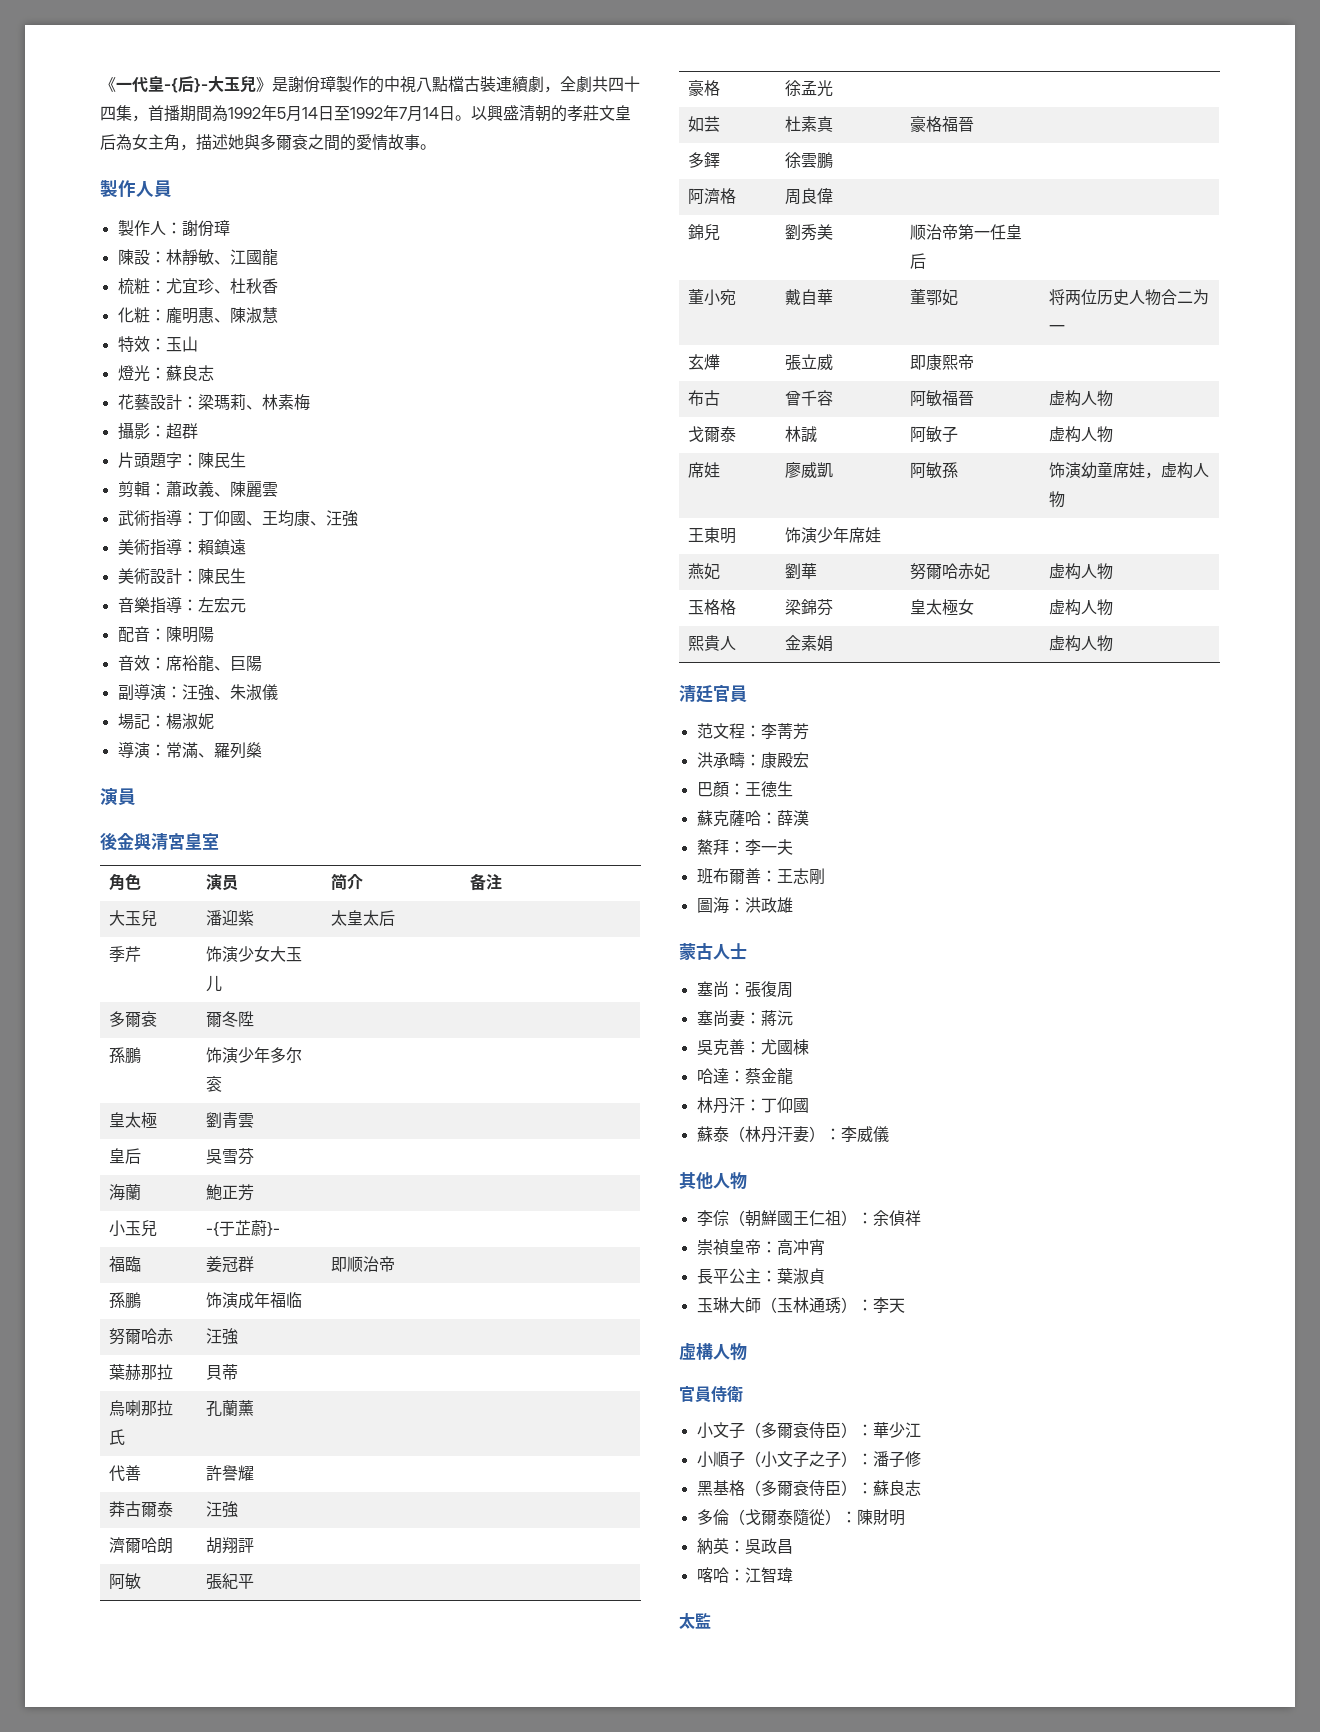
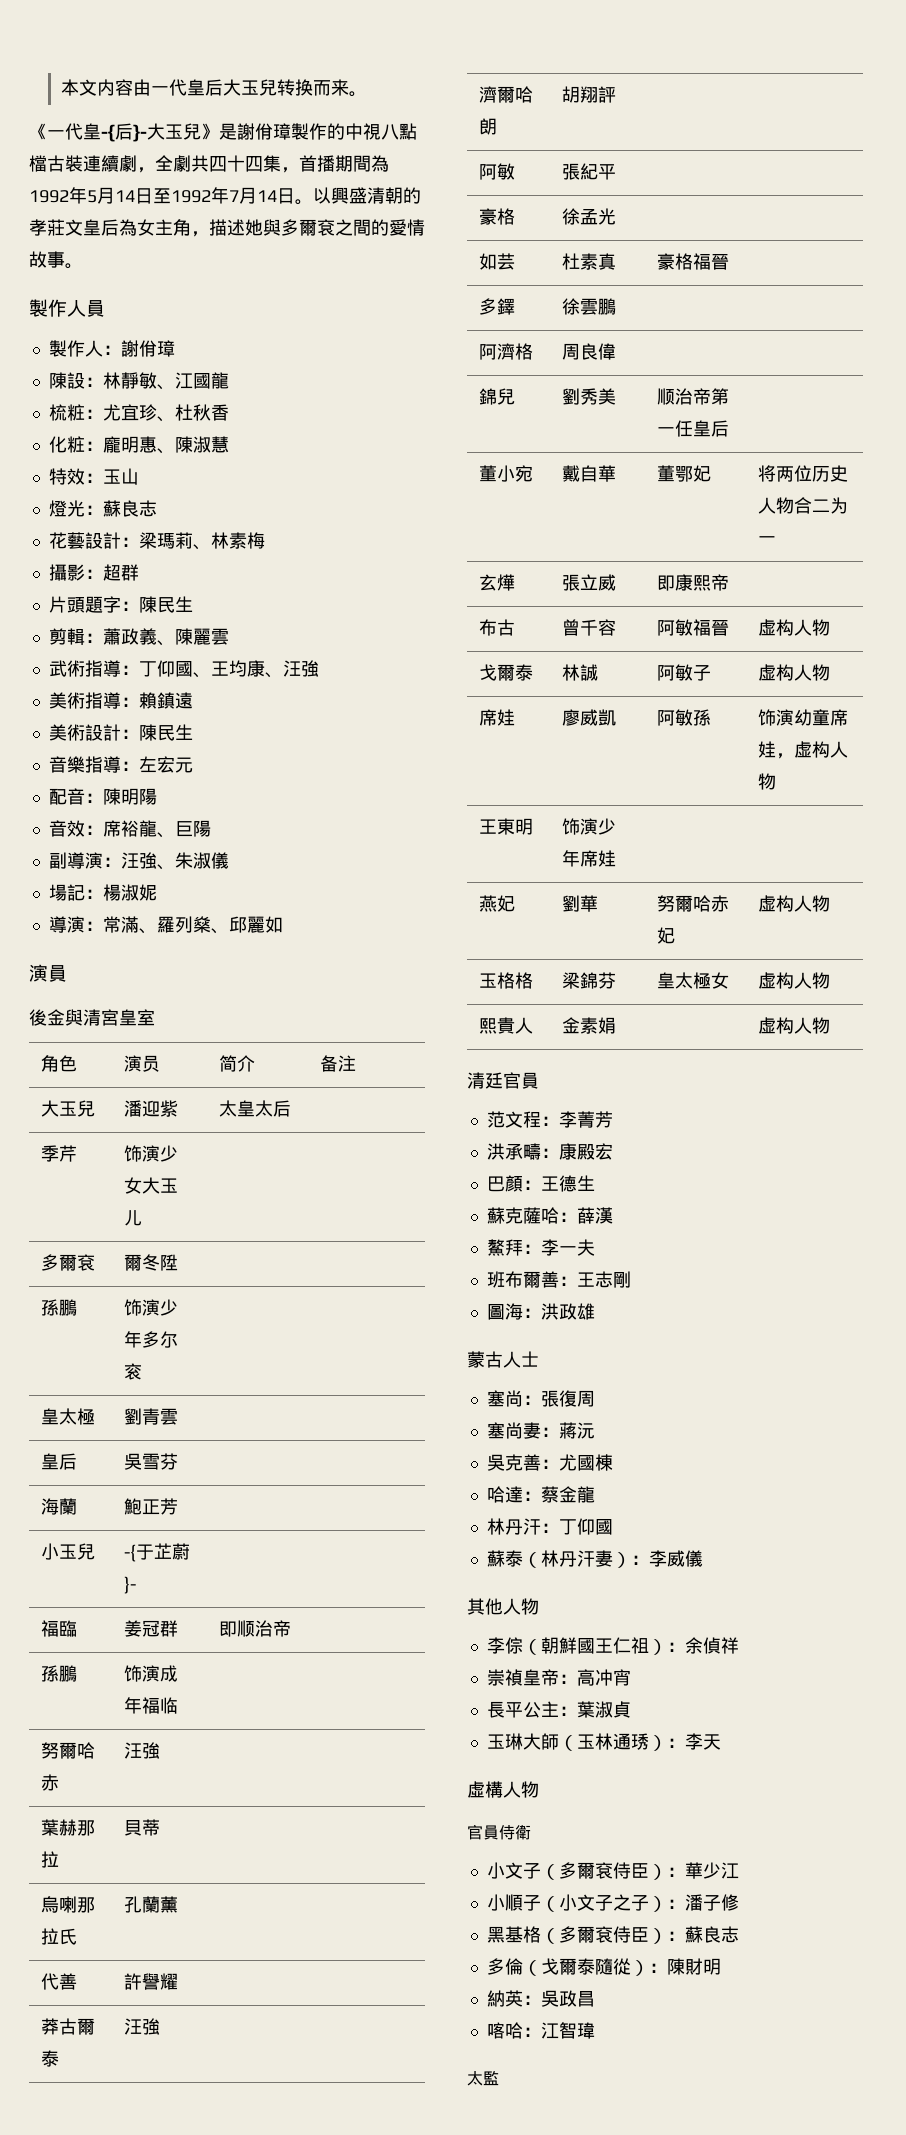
+ 本文内容由一代皇后大玉兒转换而来。
- 導演：常滿、羅列燊
+ 導演：常滿、羅列燊、邱麗如

